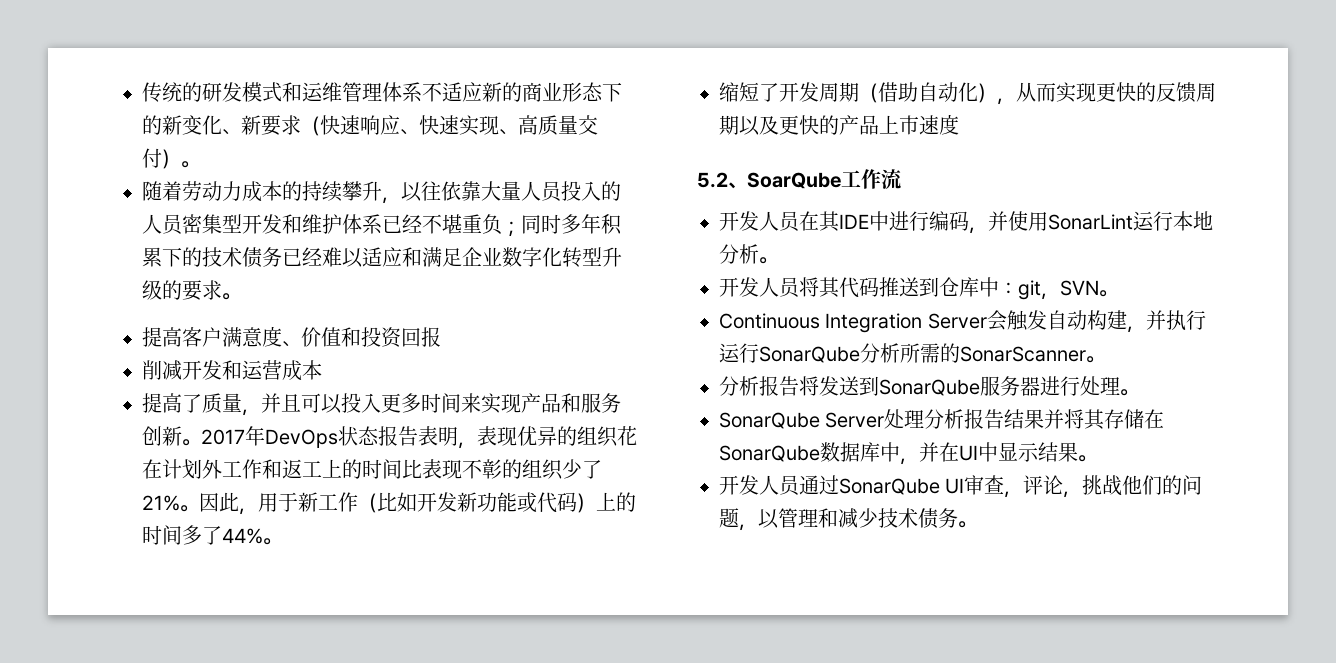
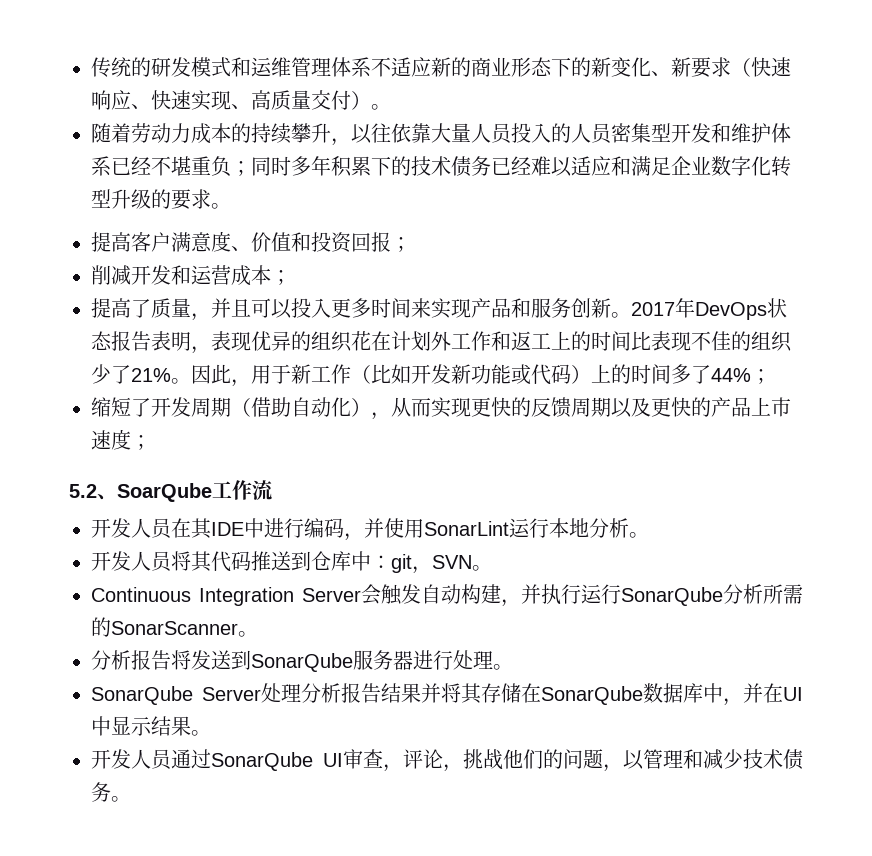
- 提高客户满意度、价值和投资回报
+ 提高客户满意度、价值和投资回报；
- 削减开发和运营成本
+ 削减开发和运营成本；
- 2017年DevOps状态报告表明，表现优异的组织花在计划外工作和返工上的时间比表现不彰的组织少了21%。
+ 2017年DevOps状态报告表明，表现优异的组织花在计划外工作和返工上的时间比表现不佳的组织少了21%。
- 因此，用于新工作（比如开发新功能或代码）上的时间多了44%。
+ 因此，用于新工作（比如开发新功能或代码）上的时间多了44%；
- 缩短了开发周期（借助自动化），从而实现更快的反馈周期以及更快的产品上市速度
+ 缩短了开发周期（借助自动化），从而实现更快的反馈周期以及更快的产品上市速度；

